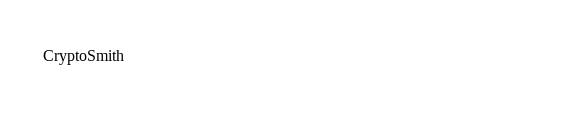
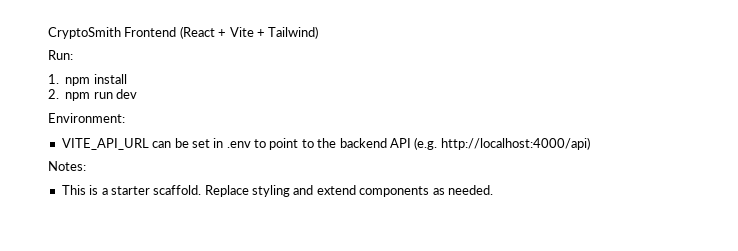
- CryptoSmith
+ CryptoSmith Frontend (React + Vite + Tailwind)
+ Run:
+ 1. npm install
+ 2. npm run dev
+ Environment:
+ VITE_API_URL can be set in .env to point to the backend API (e.g. http://localhost:4000/api)
+ Notes:
+ This is a starter scaffold. Replace styling and extend components as needed.

